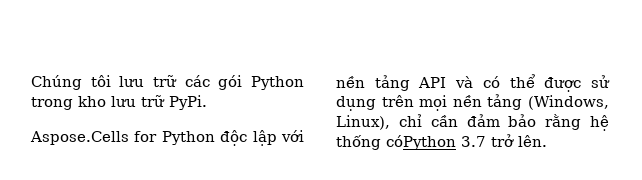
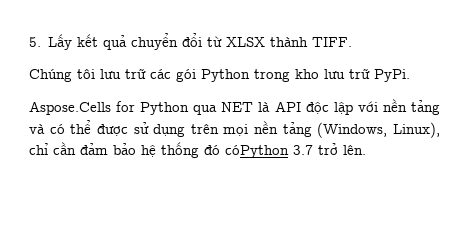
+ 5. Lấy kết quả chuyển đổi từ XLSX thành TIFF.
- Aspose.Cells for Python độc lập với nền tảng API và có thể được sử dụng trên mọi nền tảng (Windows, Linux), chỉ cần đảm bảo rằng hệ thống cóPython 3.7 trở lên.
+ Aspose.Cells for Python qua NET là API độc lập với nền tảng và có thể được sử dụng trên mọi nền tảng (Windows, Linux), chỉ cần đảm bảo hệ thống đó cóPython 3.7 trở lên.

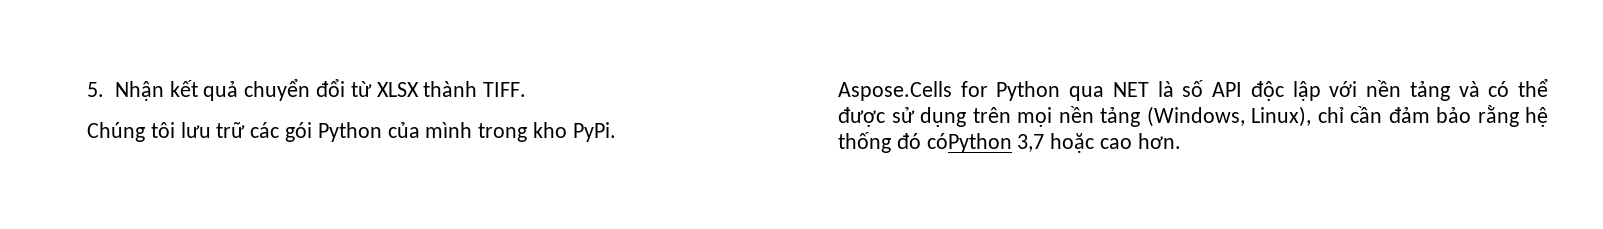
- 5. Lấy kết quả chuyển đổi từ XLSX thành TIFF.
+ 5. Nhận kết quả chuyển đổi từ XLSX thành TIFF.
- Chúng tôi lưu trữ các gói Python trong kho lưu trữ PyPi.
+ Chúng tôi lưu trữ các gói Python của mình trong kho PyPi.
- Aspose.Cells for Python qua NET là API độc lập với nền tảng và có thể được sử dụng trên mọi nền tảng (Windows, Linux), chỉ cần đảm bảo hệ thống đó cóPython 3.7 trở lên.
+ Aspose.Cells for Python qua NET là số API độc lập với nền tảng và có thể được sử dụng trên mọi nền tảng (Windows, Linux), chỉ cần đảm bảo rằng hệ thống đó cóPython 3,7 hoặc cao hơn.

